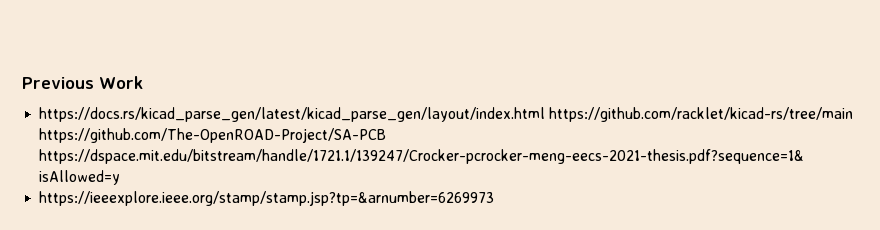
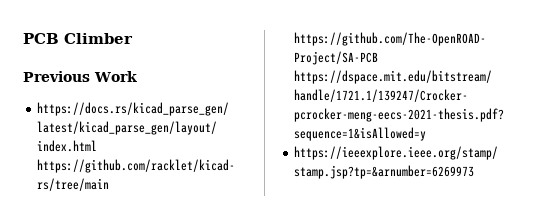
+ PCB Climber

